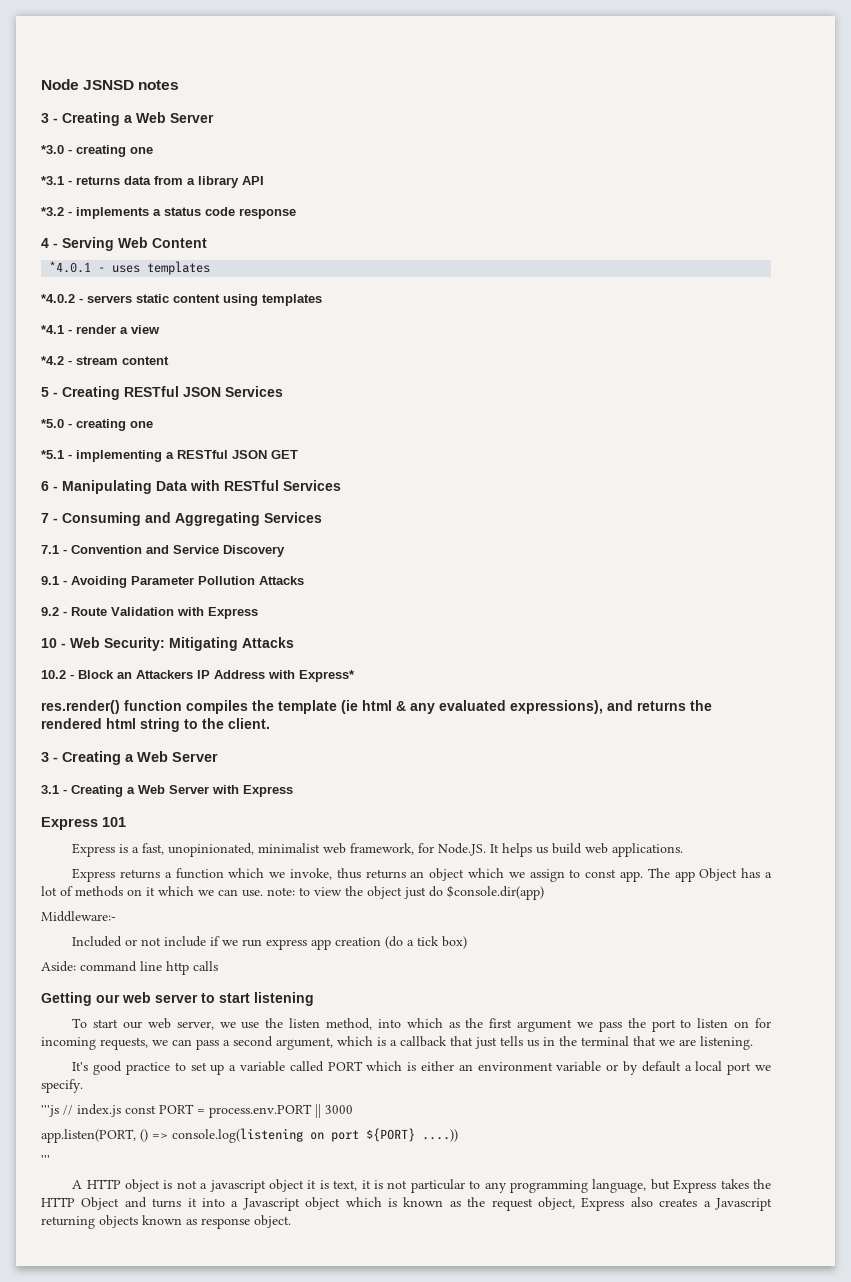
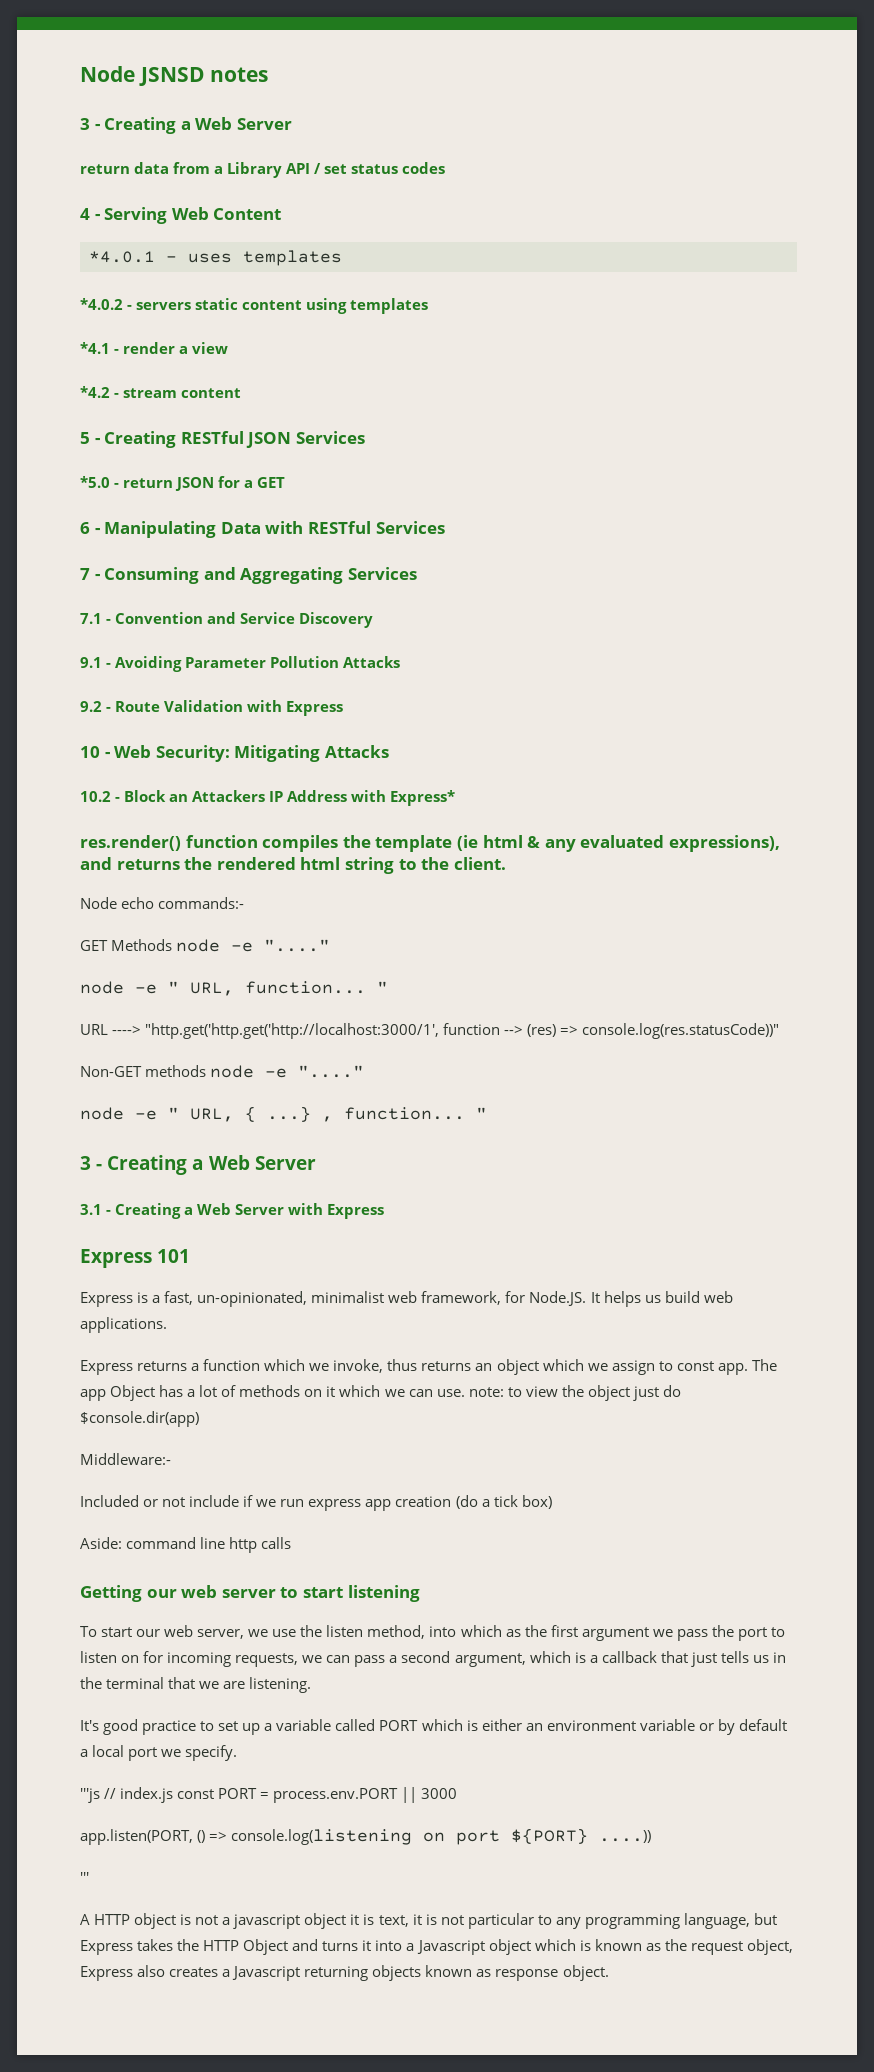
- *3.0 - creating one
- *3.1 - returns data from a library API
- *3.2 - implements a status code response
+ return data from a Library API / set status codes
- *5.0 - creating one
- *5.1 - implementing a RESTful JSON GET
+ *5.0 - return JSON for a GET
+ Node echo commands:-
+ GET Methods node -e "...."
+ node -e " URL, function... "
+ URL ----> "http.get('http.get('http://localhost:3000/1', function --> (res) => console.log(res.statusCode))"
+ Non-GET methods node -e "...."
+ node -e " URL, { ...} , function... "
- Express is a fast, unopinionated, minimalist web framework, for Node.JS. It helps us build web applications.
+ Express is a fast, un-opinionated, minimalist web framework, for Node.JS. It helps us build web applications.

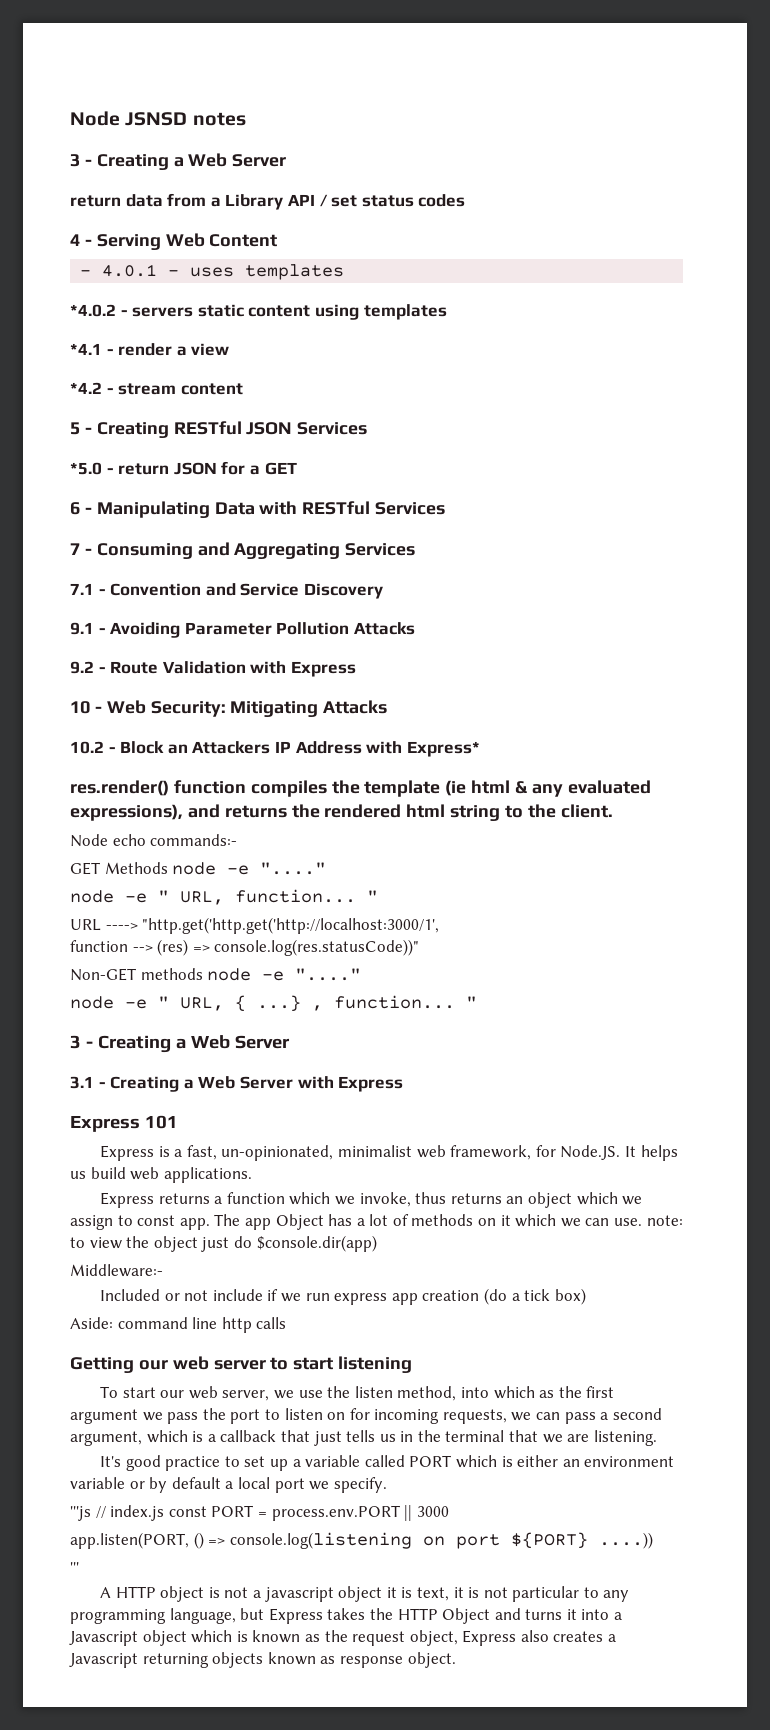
- *4.0.1 - uses templates
+ - 4.0.1 - uses templates
- URL ----> "http.get('http.get('http://localhost:3000/1', function --> (res) => console.log(res.statusCode))"
+ URL ----> "http.get('http.get('http://localhost:3000/1',
+ function --> (res) => console.log(res.statusCode))"

